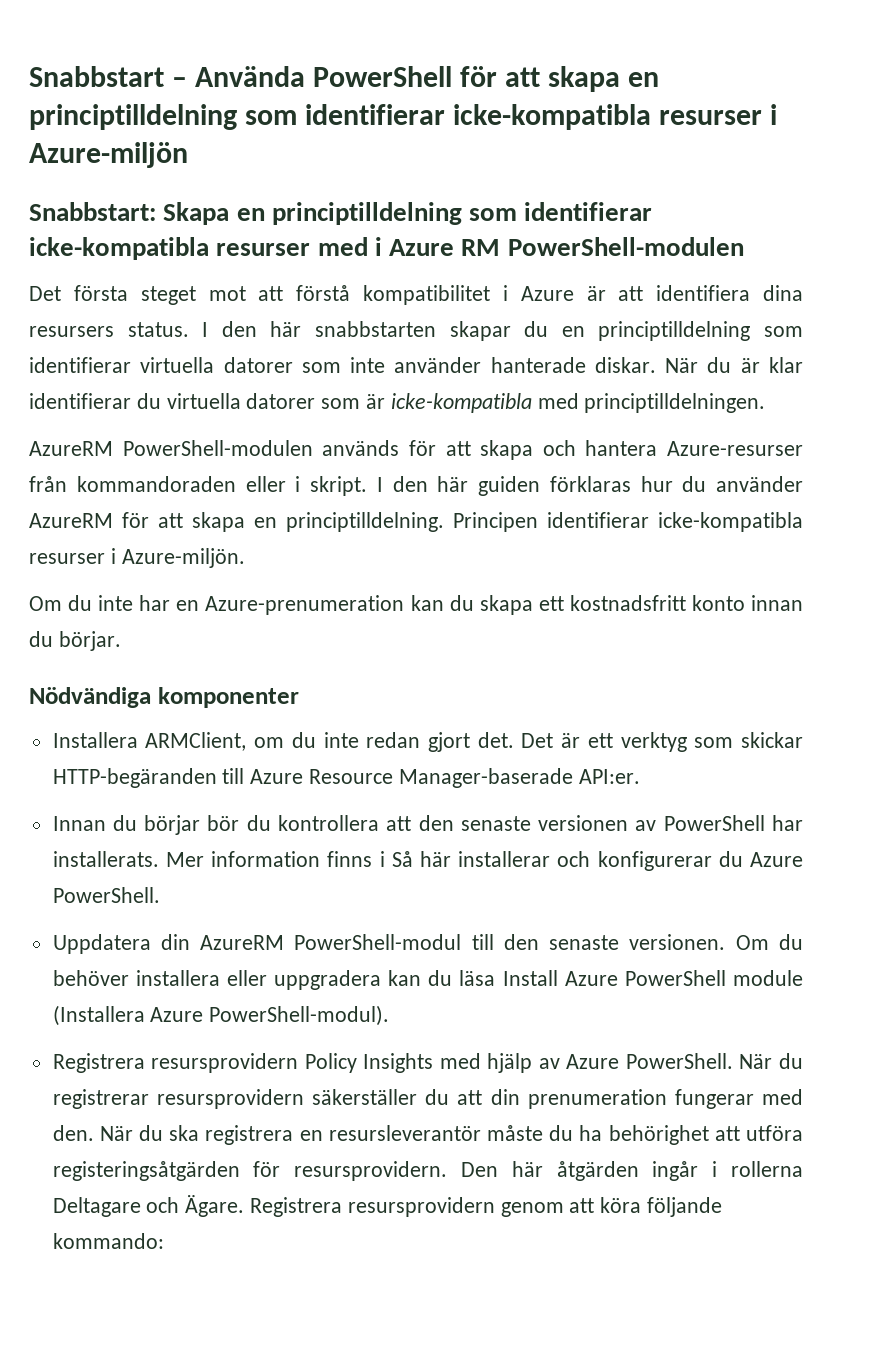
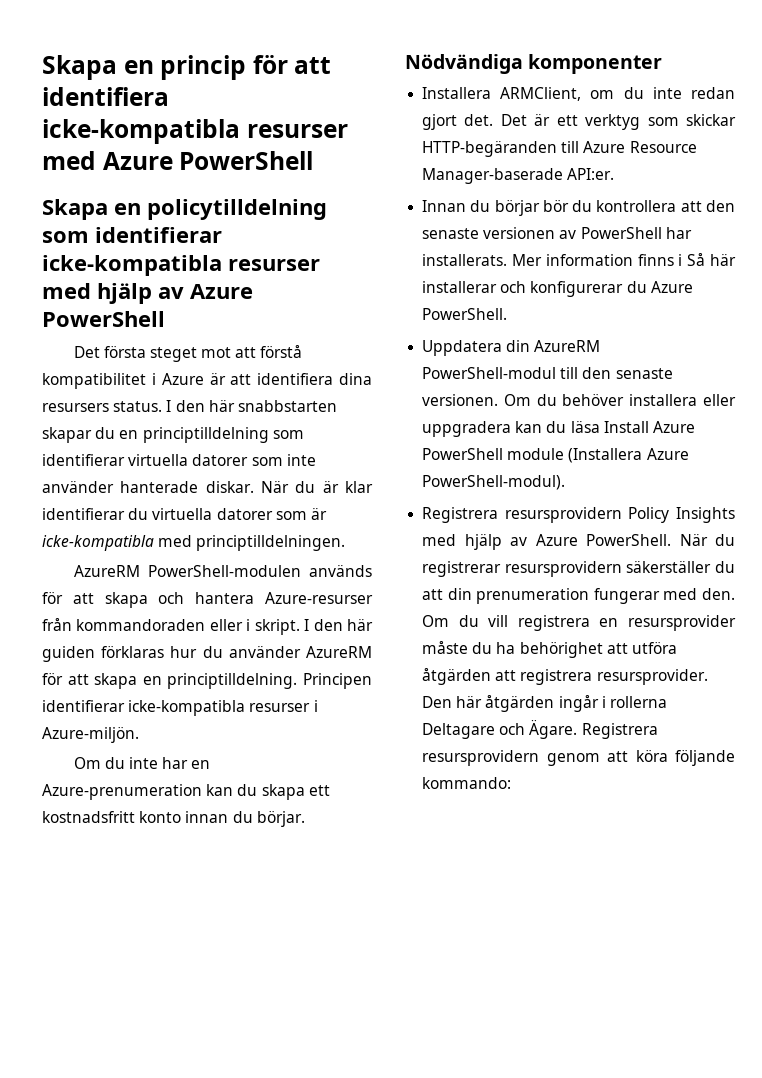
- Snabbstart – Använda PowerShell för att skapa en principtilldelning som identifierar icke-kompatibla resurser i Azure-miljön
- Snabbstart: Skapa en principtilldelning som identifierar icke-kompatibla resurser med i Azure RM PowerShell-modulen
+ Skapa en princip för att identifiera icke-kompatibla resurser med Azure PowerShell
+ Skapa en policytilldelning som identifierar icke-kompatibla resurser med hjälp av Azure PowerShell
- När du ska registrera en resursleverantör måste du ha behörighet att utföra registeringsåtgärden för resursprovidern.
+ Om du vill registrera en resursprovider måste du ha behörighet att utföra åtgärden att registrera resursprovider.

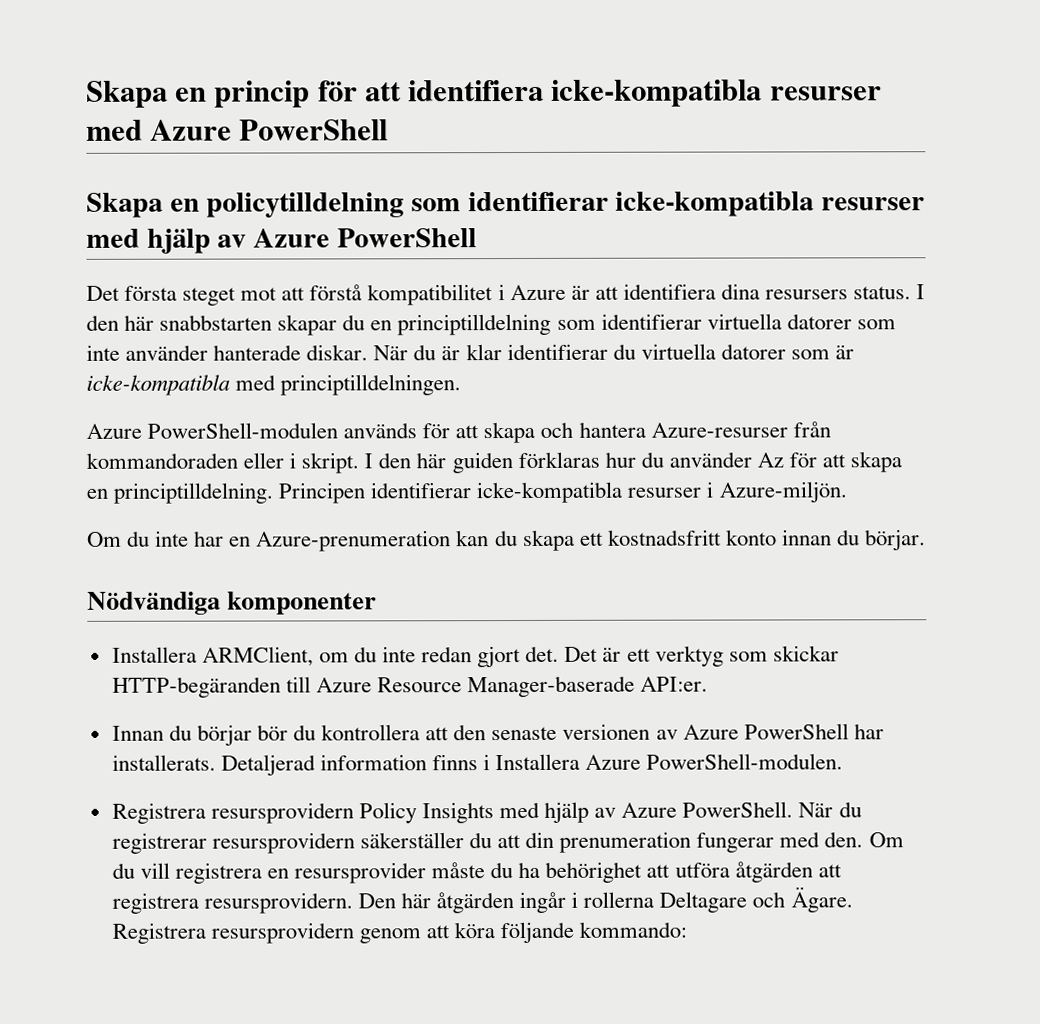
- AzureRM PowerShell-modulen används för att skapa och hantera Azure-resurser från kommandoraden eller i skript.
+ Azure PowerShell-modulen används för att skapa och hantera Azure-resurser från kommandoraden eller i skript.
- I den här guiden förklaras hur du använder AzureRM för att skapa en principtilldelning.
+ I den här guiden förklaras hur du använder Az för att skapa en principtilldelning.
- Innan du börjar bör du kontrollera att den senaste versionen av PowerShell har installerats.
+ Innan du börjar bör du kontrollera att den senaste versionen av Azure PowerShell har installerats.
- Mer information finns i Så här installerar och konfigurerar du Azure PowerShell.
- Uppdatera din AzureRM PowerShell-modul till den senaste versionen. Om du behöver installera eller uppgradera kan du läsa Install Azure PowerShell module (Installera Azure PowerShell-modul).
+ Detaljerad information finns i Installera Azure PowerShell-modulen.
- Om du vill registrera en resursprovider måste du ha behörighet att utföra åtgärden att registrera resursprovider.
+ Om du vill registrera en resursprovider måste du ha behörighet att utföra åtgärden att registrera resursprovidern.

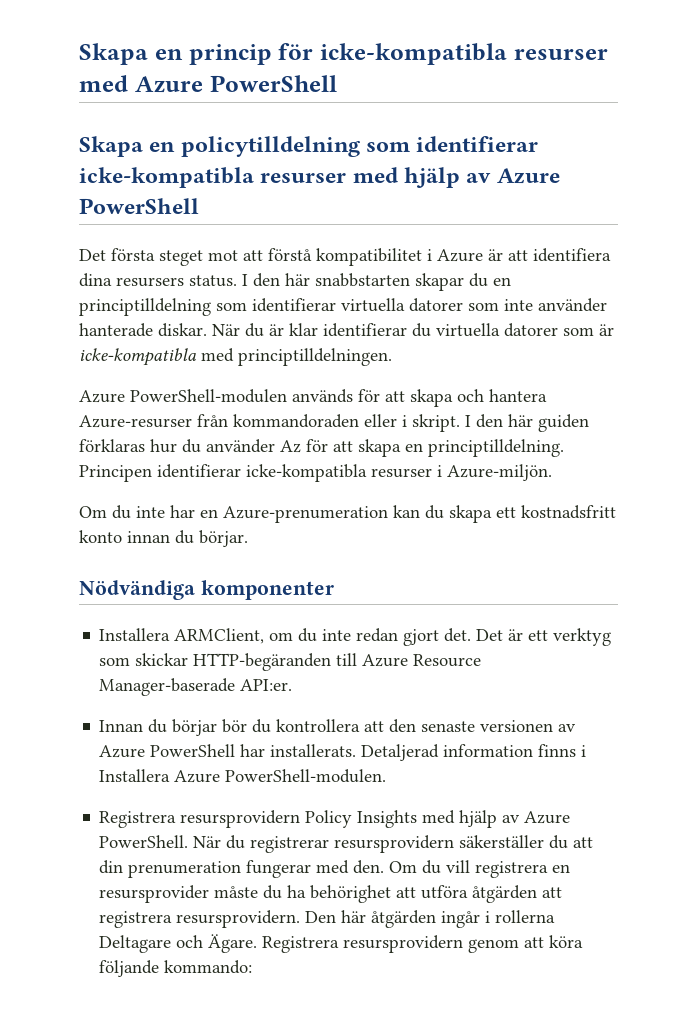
- Skapa en princip för att identifiera icke-kompatibla resurser med Azure PowerShell
+ Skapa en princip för icke-kompatibla resurser med Azure PowerShell

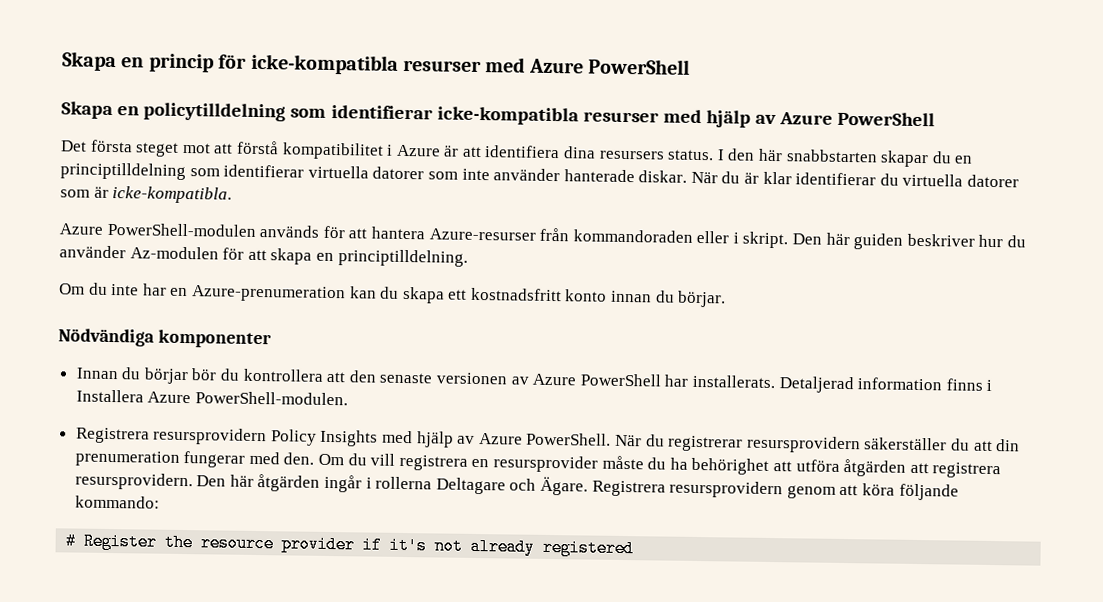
- När du är klar identifierar du virtuella datorer som är icke-kompatibla med principtilldelningen.
+ När du är klar identifierar du virtuella datorer som är icke-kompatibla.
- Azure PowerShell-modulen används för att skapa och hantera Azure-resurser från kommandoraden eller i skript.
+ Azure PowerShell-modulen används för att hantera Azure-resurser från kommandoraden eller i skript.
- I den här guiden förklaras hur du använder Az för att skapa en principtilldelning. Principen identifierar icke-kompatibla resurser i Azure-miljön.
+ Den här guiden beskriver hur du använder Az-modulen för att skapa en principtilldelning.
- Installera ARMClient, om du inte redan gjort det. Det är ett verktyg som skickar HTTP-begäranden till Azure Resource Manager-baserade API:er.
+ # Register the resource provider if it's not already registered

